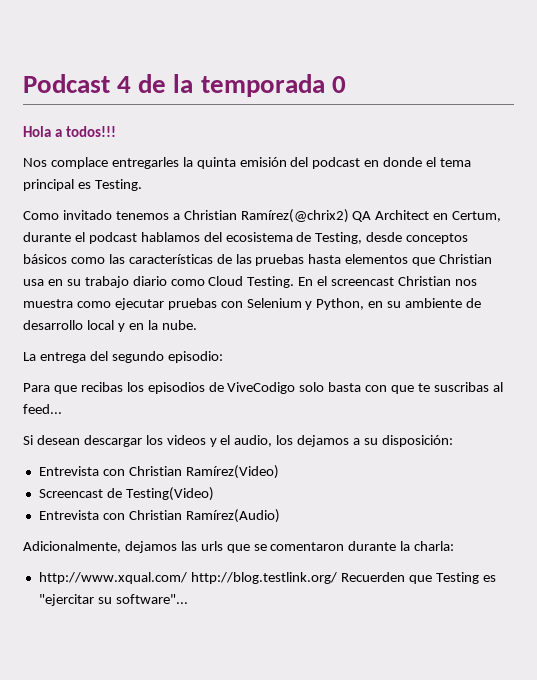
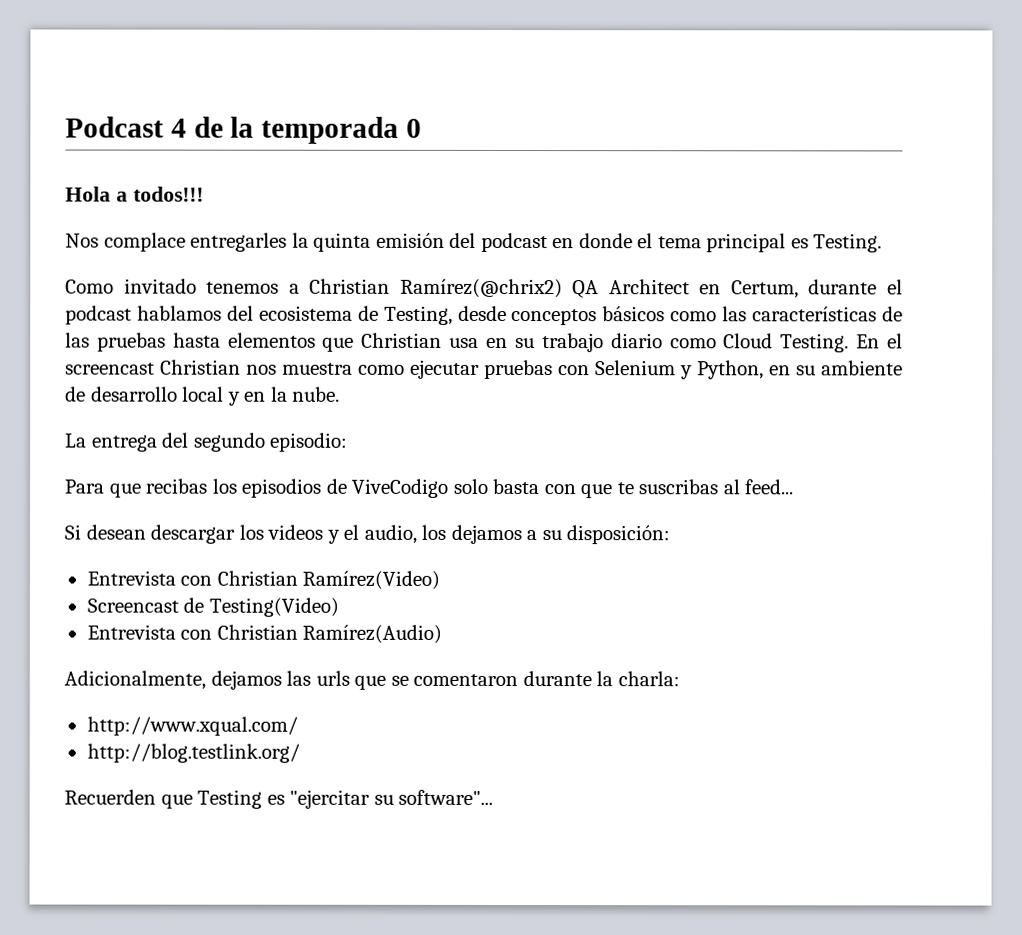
- http://www.xqual.com/ http://blog.testlink.org/ Recuerden que Testing es "ejercitar su software"...
+ http://www.xqual.com/
+ http://blog.testlink.org/
+ Recuerden que Testing es "ejercitar su software"...

